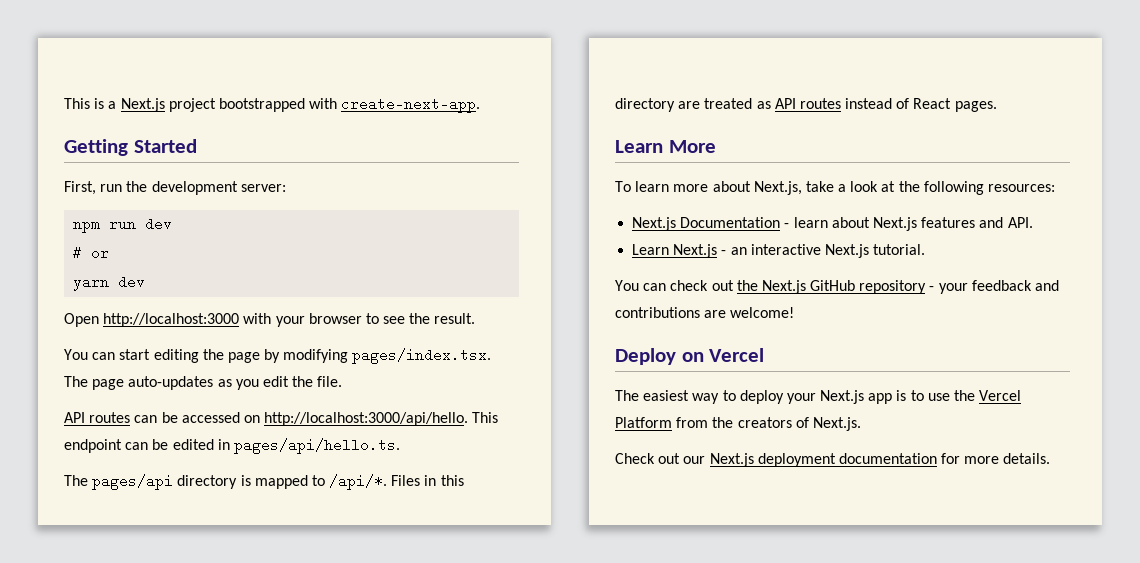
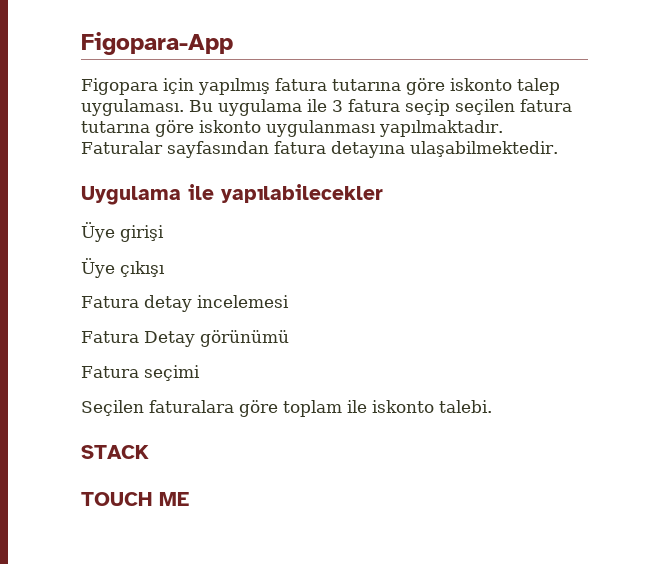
- This is a Next.js project bootstrapped with create-next-app.
- Getting Started
- First, run the development server:
- npm run dev
- # or
- yarn dev
- Open http://localhost:3000 with your browser to see the result.
- You can start editing the page by modifying pages/index.tsx. The page auto-updates as you edit the file.
- API routes can be accessed on http://localhost:3000/api/hello. This endpoint can be edited in pages/api/hello.ts.
- The pages/api directory is mapped to /api/*. Files in this directory are treated as API routes instead of React pages.
- Learn More
- To learn more about Next.js, take a look at the following resources:
- Next.js Documentation - learn about Next.js features and API.
- Learn Next.js - an interactive Next.js tutorial.
- You can check out the Next.js GitHub repository - your feedback and contributions are welcome!
- Deploy on Vercel
- The easiest way to deploy your Next.js app is to use the Vercel Platform from the creators of Next.js.
- Check out our Next.js deployment documentation for more details.
+ Figopara-App
+ Figopara için yapılmış fatura tutarına göre iskonto talep uygulaması. Bu uygulama ile 3 fatura seçip seçilen fatura tutarına göre iskonto uygulanması yapılmaktadır. Faturalar sayfasından fatura detayına ulaşabilmektedir.
+ Uygulama ile yapılabilecekler
+ Üye girişi
+ Üye çıkışı
+ Fatura detay incelemesi
+ Fatura Detay görünümü
+ Fatura seçimi
+ Seçilen faturalara göre toplam ile iskonto talebi.
+ STACK
+ TOUCH ME

